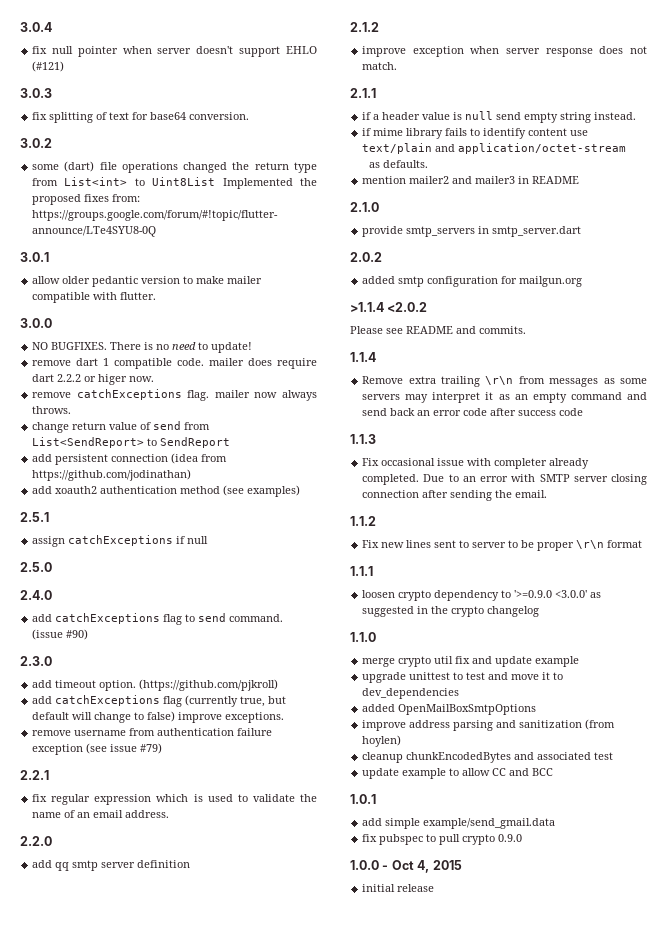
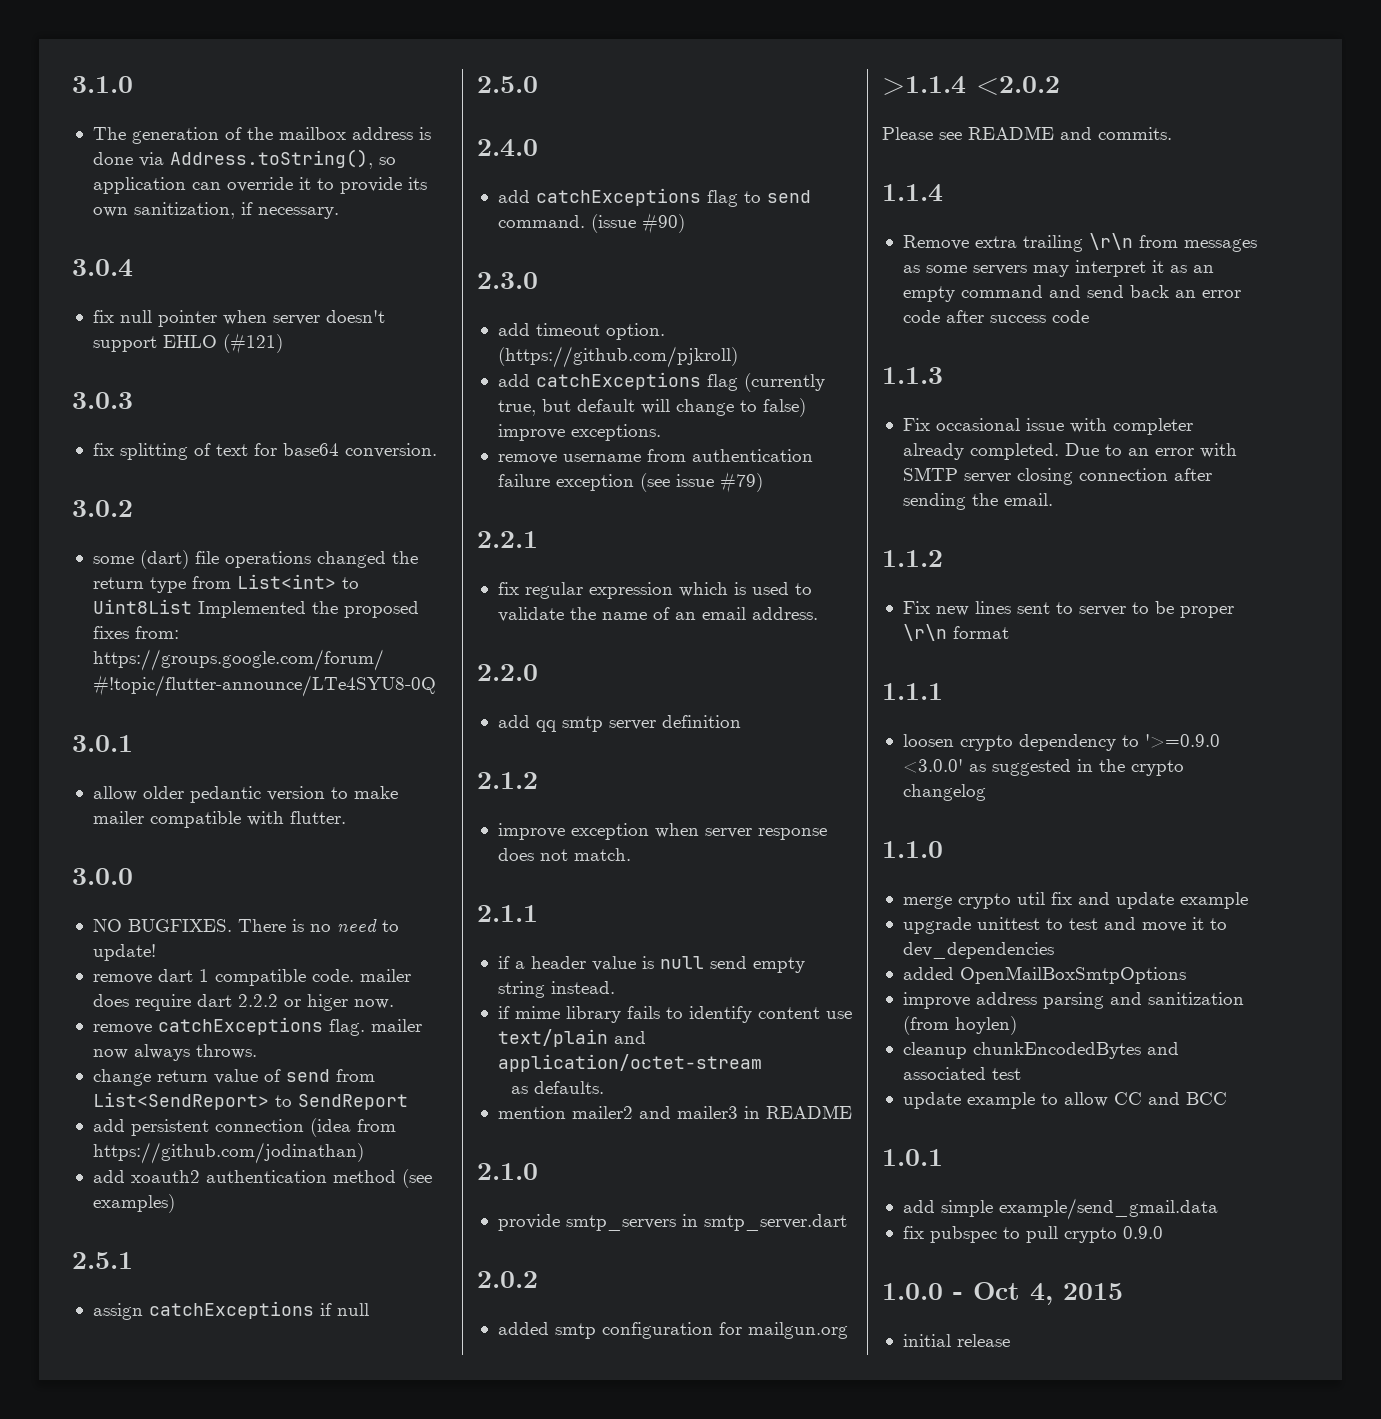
+ 3.1.0
+ The generation of the mailbox address is done via Address.toString(), so application can override it to provide its own sanitization, if necessary.

